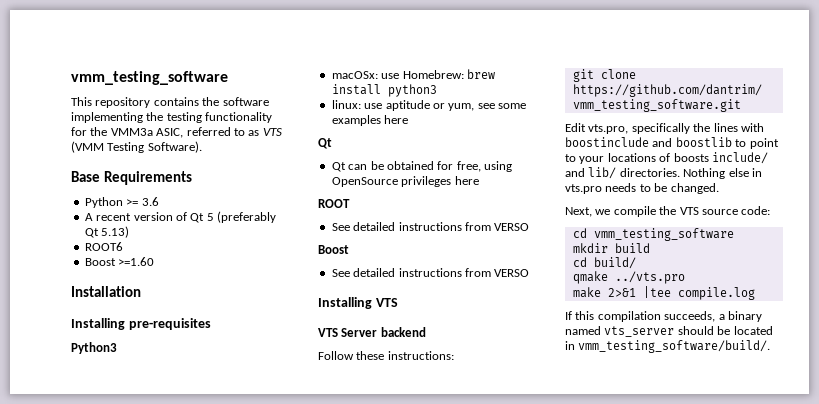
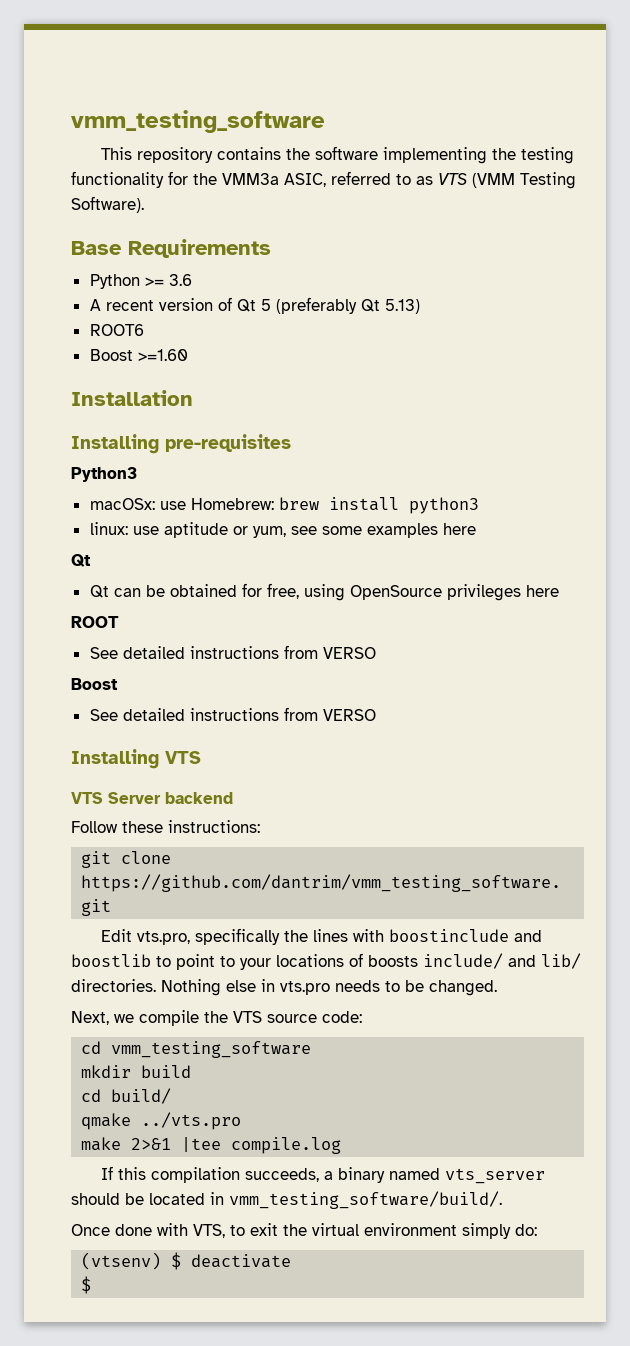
+ Once done with VTS, to exit the virtual environment simply do:
+ (vtsenv) $ deactivate
+ $

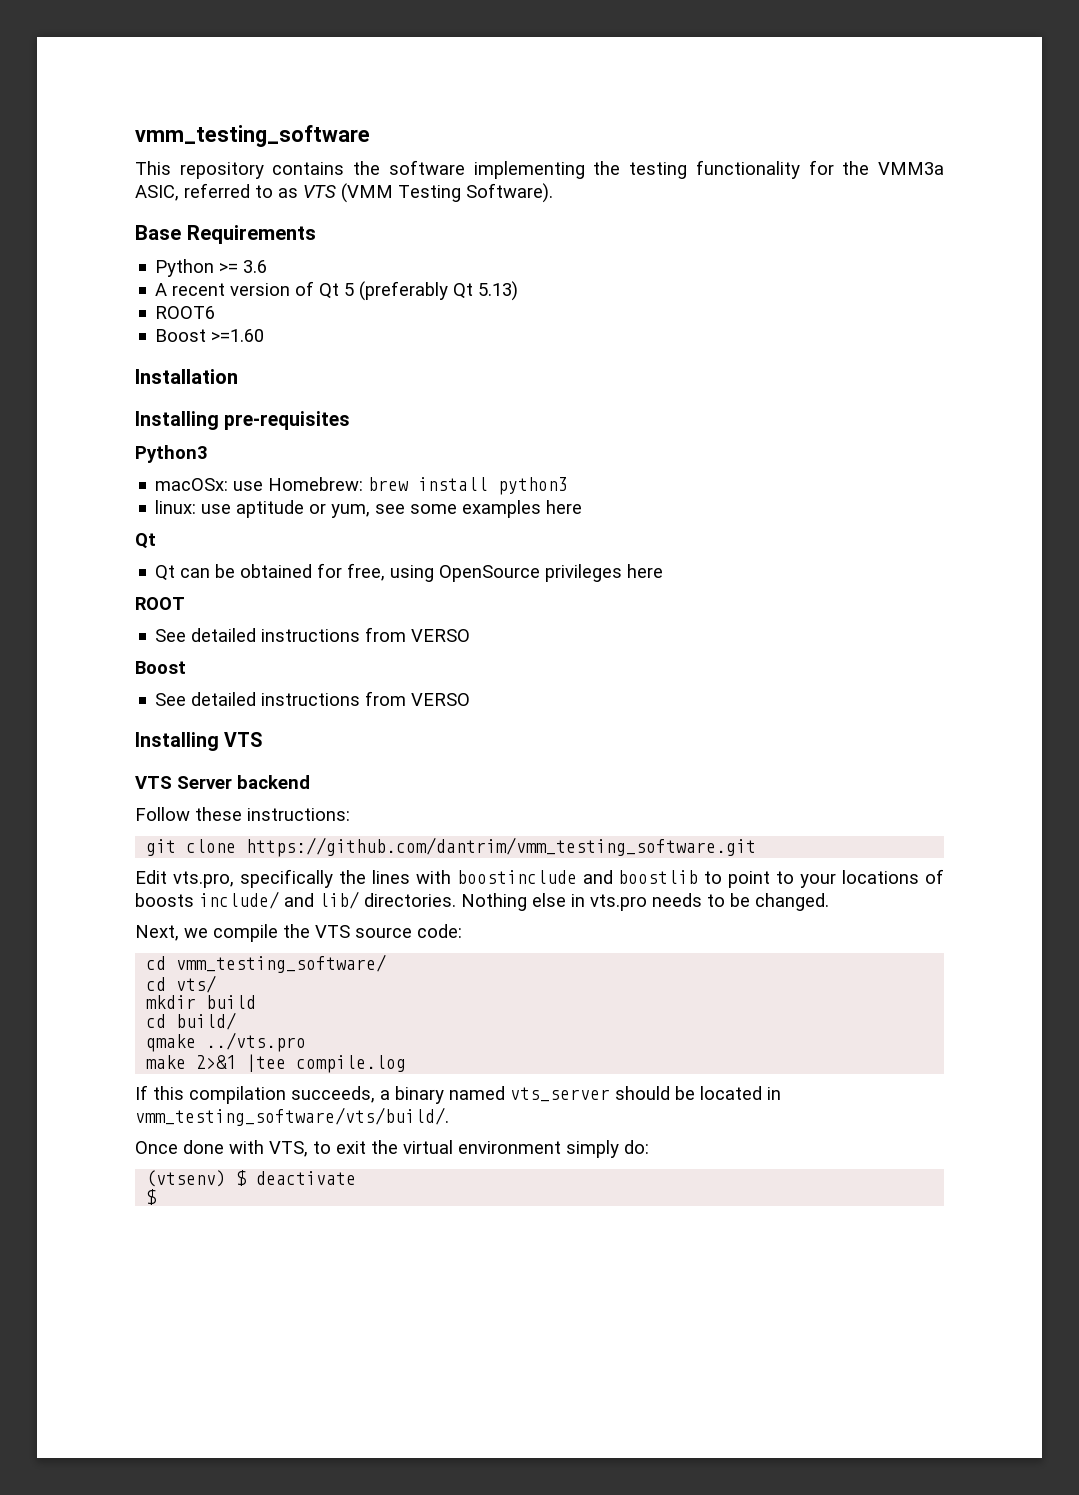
- cd vmm_testing_software
+ cd vmm_testing_software/
+ cd vts/
- If this compilation succeeds, a binary named vts_server should be located in vmm_testing_software/build/.
+ If this compilation succeeds, a binary named vts_server should be located in vmm_testing_software/vts/build/.

